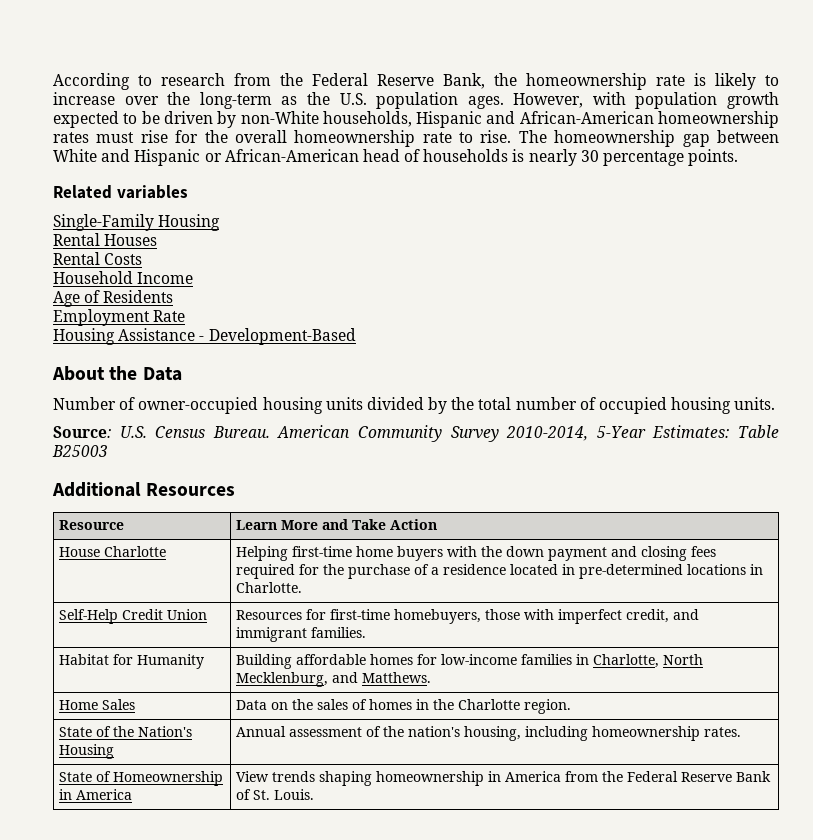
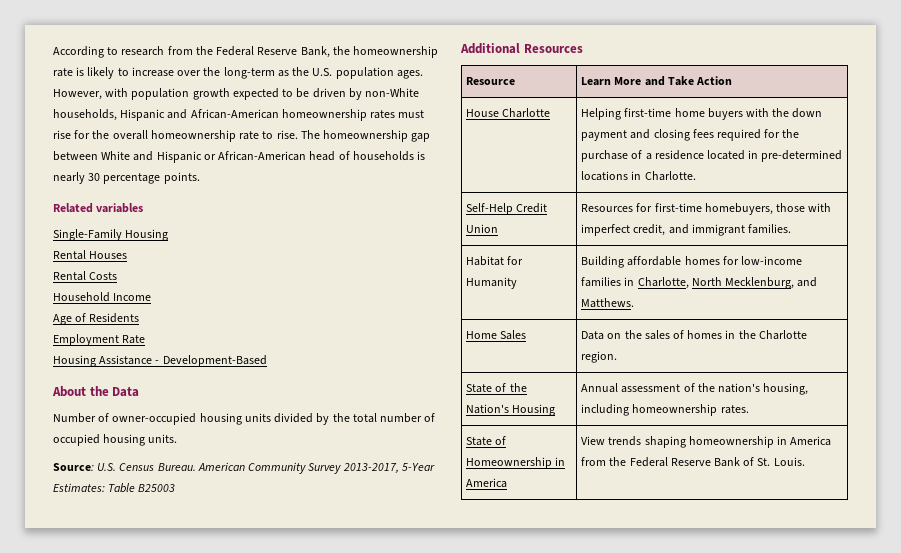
- American Community Survey 2010-2014, 5-Year Estimates: Table B25003
+ American Community Survey 2013-2017, 5-Year Estimates: Table B25003

